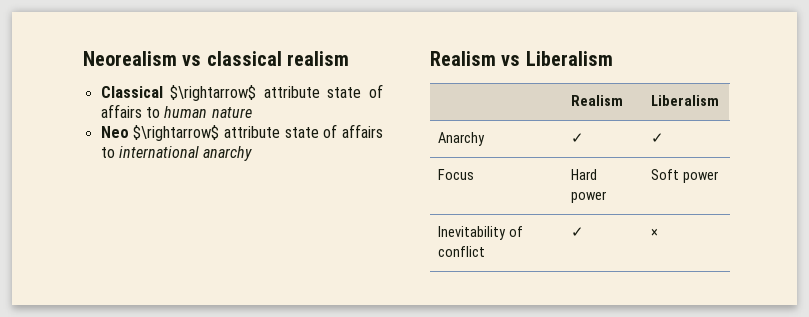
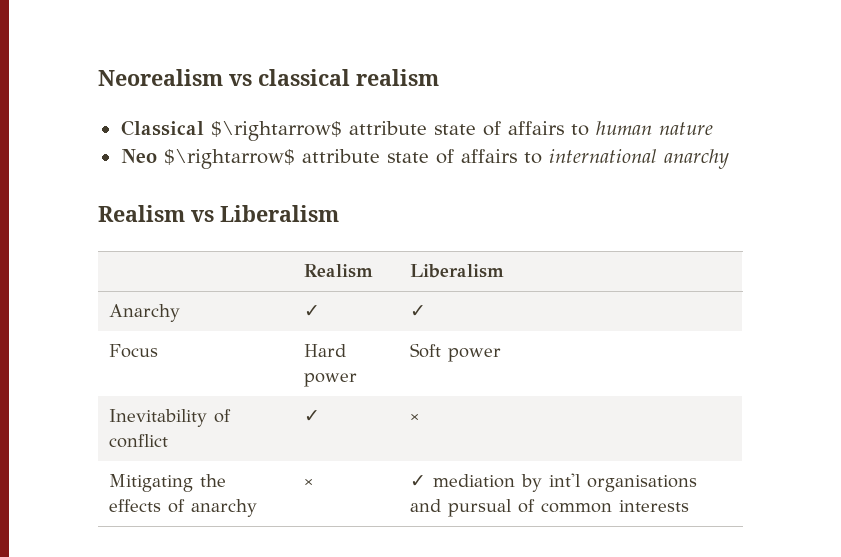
+ Mitigating the effects of anarchy | × | ✓ mediation by int'l organisations and pursual of common interests

